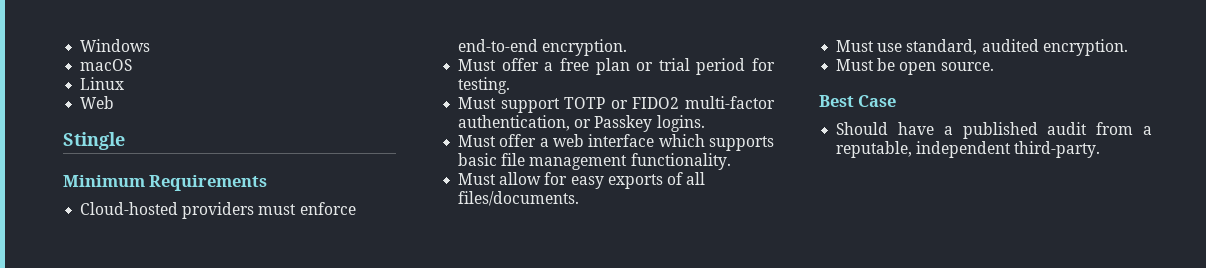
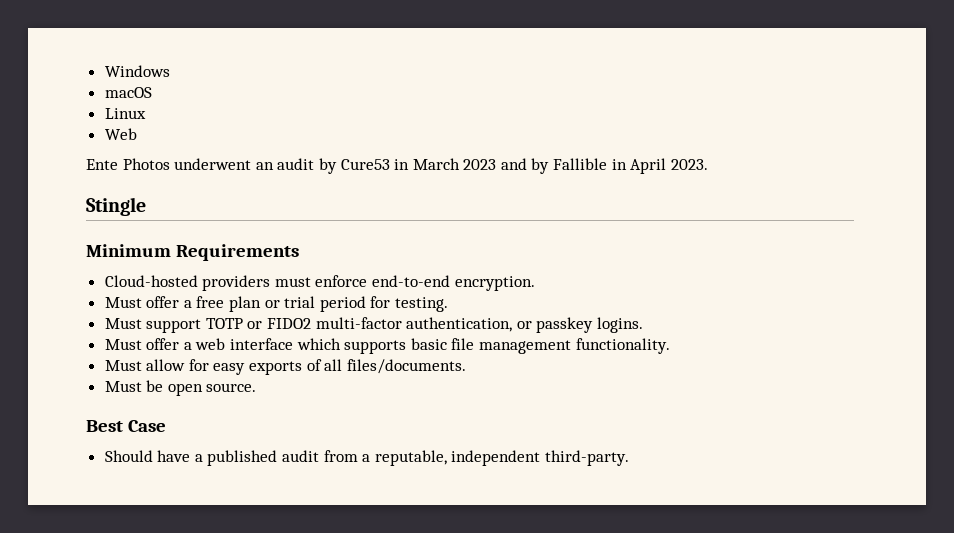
+ Ente Photos underwent an audit by Cure53 in March 2023 and by Fallible in April 2023.
- Must support TOTP or FIDO2 multi-factor authentication, or Passkey logins.
+ Must support TOTP or FIDO2 multi-factor authentication, or passkey logins.
- Must use standard, audited encryption.

